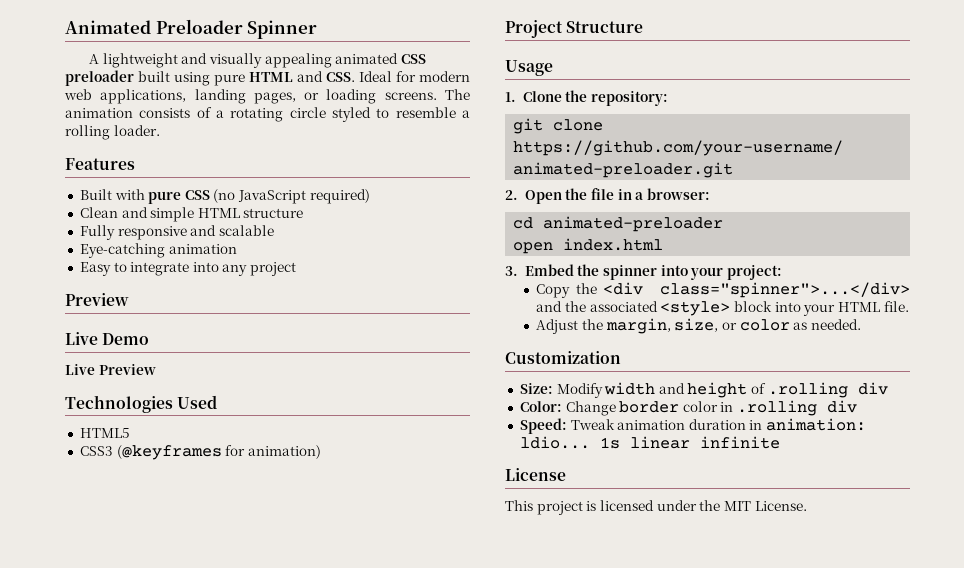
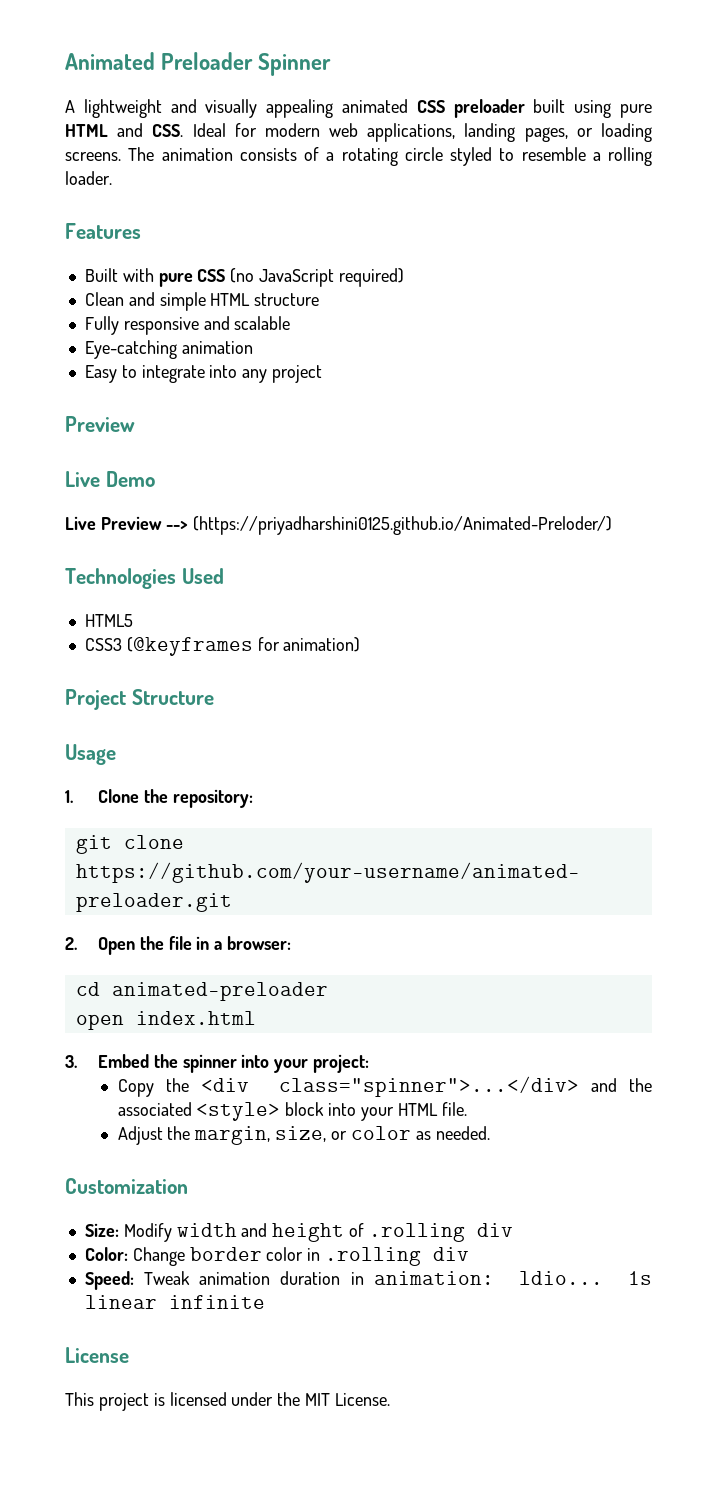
- Live Preview
+ Live Preview --> (https://priyadharshini0125.github.io/Animated-Preloder/)

